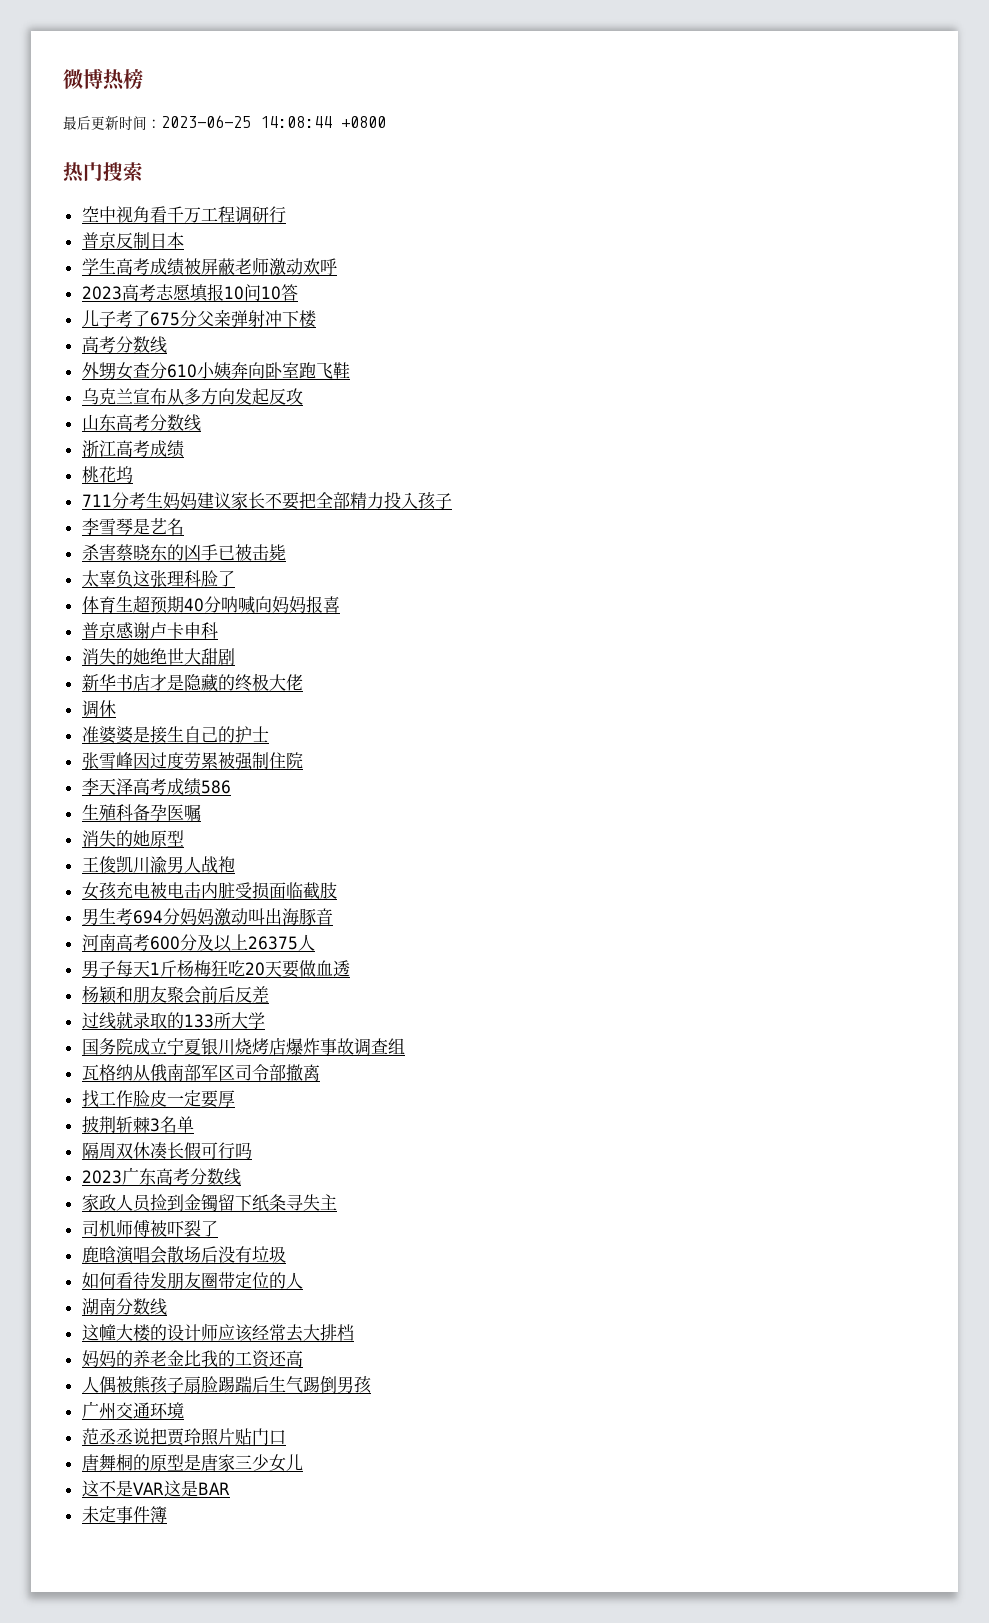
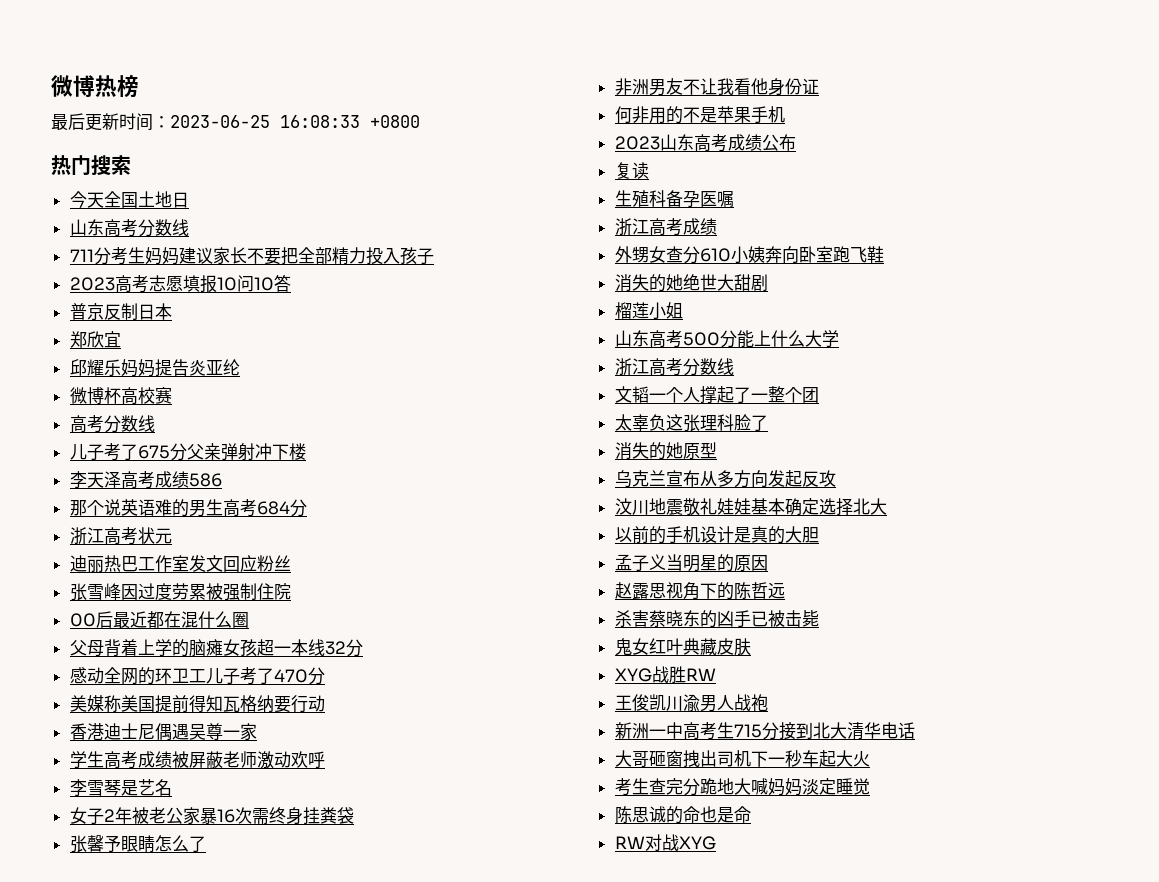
- 最后更新时间：2023-06-25 14:08:44 +0800
+ 最后更新时间：2023-06-25 16:08:33 +0800
- 空中视角看千万工程调研行
- 普京反制日本
- 学生高考成绩被屏蔽老师激动欢呼
- 2023高考志愿填报10问10答
- 儿子考了675分父亲弹射冲下楼
- 高考分数线
- 外甥女查分610小姨奔向卧室跑飞鞋
- 乌克兰宣布从多方向发起反攻
+ 今天全国土地日
- 浙江高考成绩
- 桃花坞
- 李雪琴是艺名
- 杀害蔡晓东的凶手已被击毙
- 太辜负这张理科脸了
- 体育生超预期40分呐喊向妈妈报喜
- 普京感谢卢卡申科
- 消失的她绝世大甜剧
- 新华书店才是隐藏的终极大佬
- 调休
- 准婆婆是接生自己的护士
+ 2023高考志愿填报10问10答
+ 普京反制日本
+ 郑欣宜
+ 邱耀乐妈妈提告炎亚纶
+ 微博杯高校赛
+ 高考分数线
+ 儿子考了675分父亲弹射冲下楼
+ 李天泽高考成绩586
+ 那个说英语难的男生高考684分
+ 浙江高考状元
+ 迪丽热巴工作室发文回应粉丝
- 李天泽高考成绩586
+ 00后最近都在混什么圈
+ 父母背着上学的脑瘫女孩超一本线32分
+ 感动全网的环卫工儿子考了470分
+ 美媒称美国提前得知瓦格纳要行动
+ 香港迪士尼偶遇吴尊一家
+ 学生高考成绩被屏蔽老师激动欢呼
+ 李雪琴是艺名
+ 女子2年被老公家暴16次需终身挂粪袋
+ 张馨予眼睛怎么了
+ 非洲男友不让我看他身份证
+ 何非用的不是苹果手机
+ 2023山东高考成绩公布
+ 复读
  生殖科备孕医嘱
+ 浙江高考成绩
+ 外甥女查分610小姨奔向卧室跑飞鞋
+ 消失的她绝世大甜剧
+ 榴莲小姐
+ 山东高考500分能上什么大学
+ 浙江高考分数线
+ 文韬一个人撑起了一整个团
+ 太辜负这张理科脸了
  消失的她原型
+ 乌克兰宣布从多方向发起反攻
+ 汶川地震敬礼娃娃基本确定选择北大
+ 以前的手机设计是真的大胆
+ 孟子义当明星的原因
+ 赵露思视角下的陈哲远
+ 杀害蔡晓东的凶手已被击毙
+ 鬼女红叶典藏皮肤
+ XYG战胜RW
- 女孩充电被电击内脏受损面临截肢
- 男生考694分妈妈激动叫出海豚音
- 河南高考600分及以上26375人
- 男子每天1斤杨梅狂吃20天要做血透
- 杨颖和朋友聚会前后反差
- 过线就录取的133所大学
- 国务院成立宁夏银川烧烤店爆炸事故调查组
- 瓦格纳从俄南部军区司令部撤离
- 找工作脸皮一定要厚
- 披荆斩棘3名单
- 隔周双休凑长假可行吗
- 2023广东高考分数线
- 家政人员捡到金镯留下纸条寻失主
- 司机师傅被吓裂了
- 鹿晗演唱会散场后没有垃圾
- 如何看待发朋友圈带定位的人
- 湖南分数线
- 这幢大楼的设计师应该经常去大排档
- 妈妈的养老金比我的工资还高
- 人偶被熊孩子扇脸踢踹后生气踢倒男孩
- 广州交通环境
- 范丞丞说把贾玲照片贴门口
- 唐舞桐的原型是唐家三少女儿
- 这不是VAR这是BAR
- 未定事件簿
+ 新洲一中高考生715分接到北大清华电话
+ 大哥砸窗拽出司机下一秒车起大火
+ 考生查完分跪地大喊妈妈淡定睡觉
+ 陈思诚的命也是命
+ RW对战XYG

